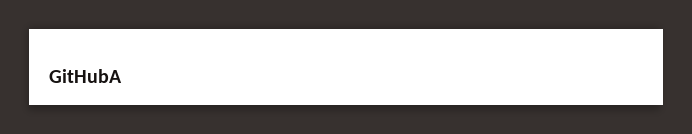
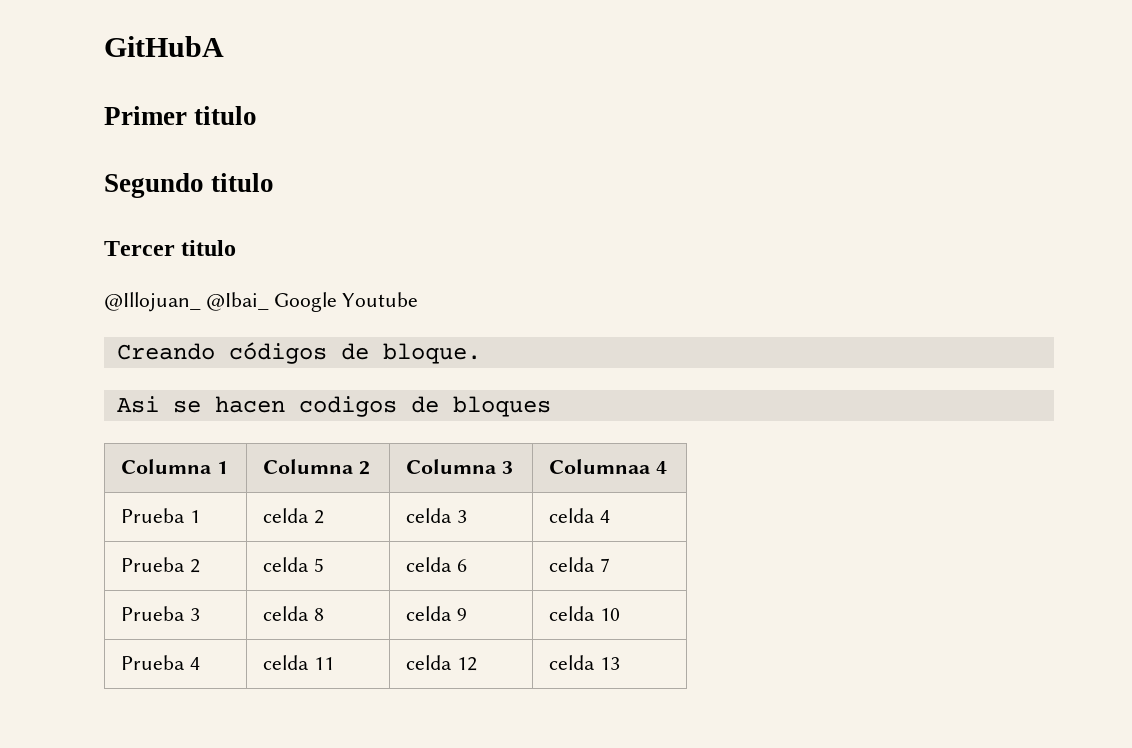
+ Primer titulo
+ Segundo titulo
+ Tercer titulo
+ @Illojuan_ @Ibai_ Google Youtube
+ Creando códigos de bloque.
+ Asi se hacen codigos de bloques
+ Columna 1 | Columna 2 | Columna 3 | Columnaa 4
+ Prueba 1 | celda 2 | celda 3 | celda 4
+ Prueba 2 | celda 5 | celda 6 | celda 7
+ Prueba 3 | celda 8 | celda 9 | celda 10
+ Prueba 4 | celda 11 | celda 12 | celda 13

